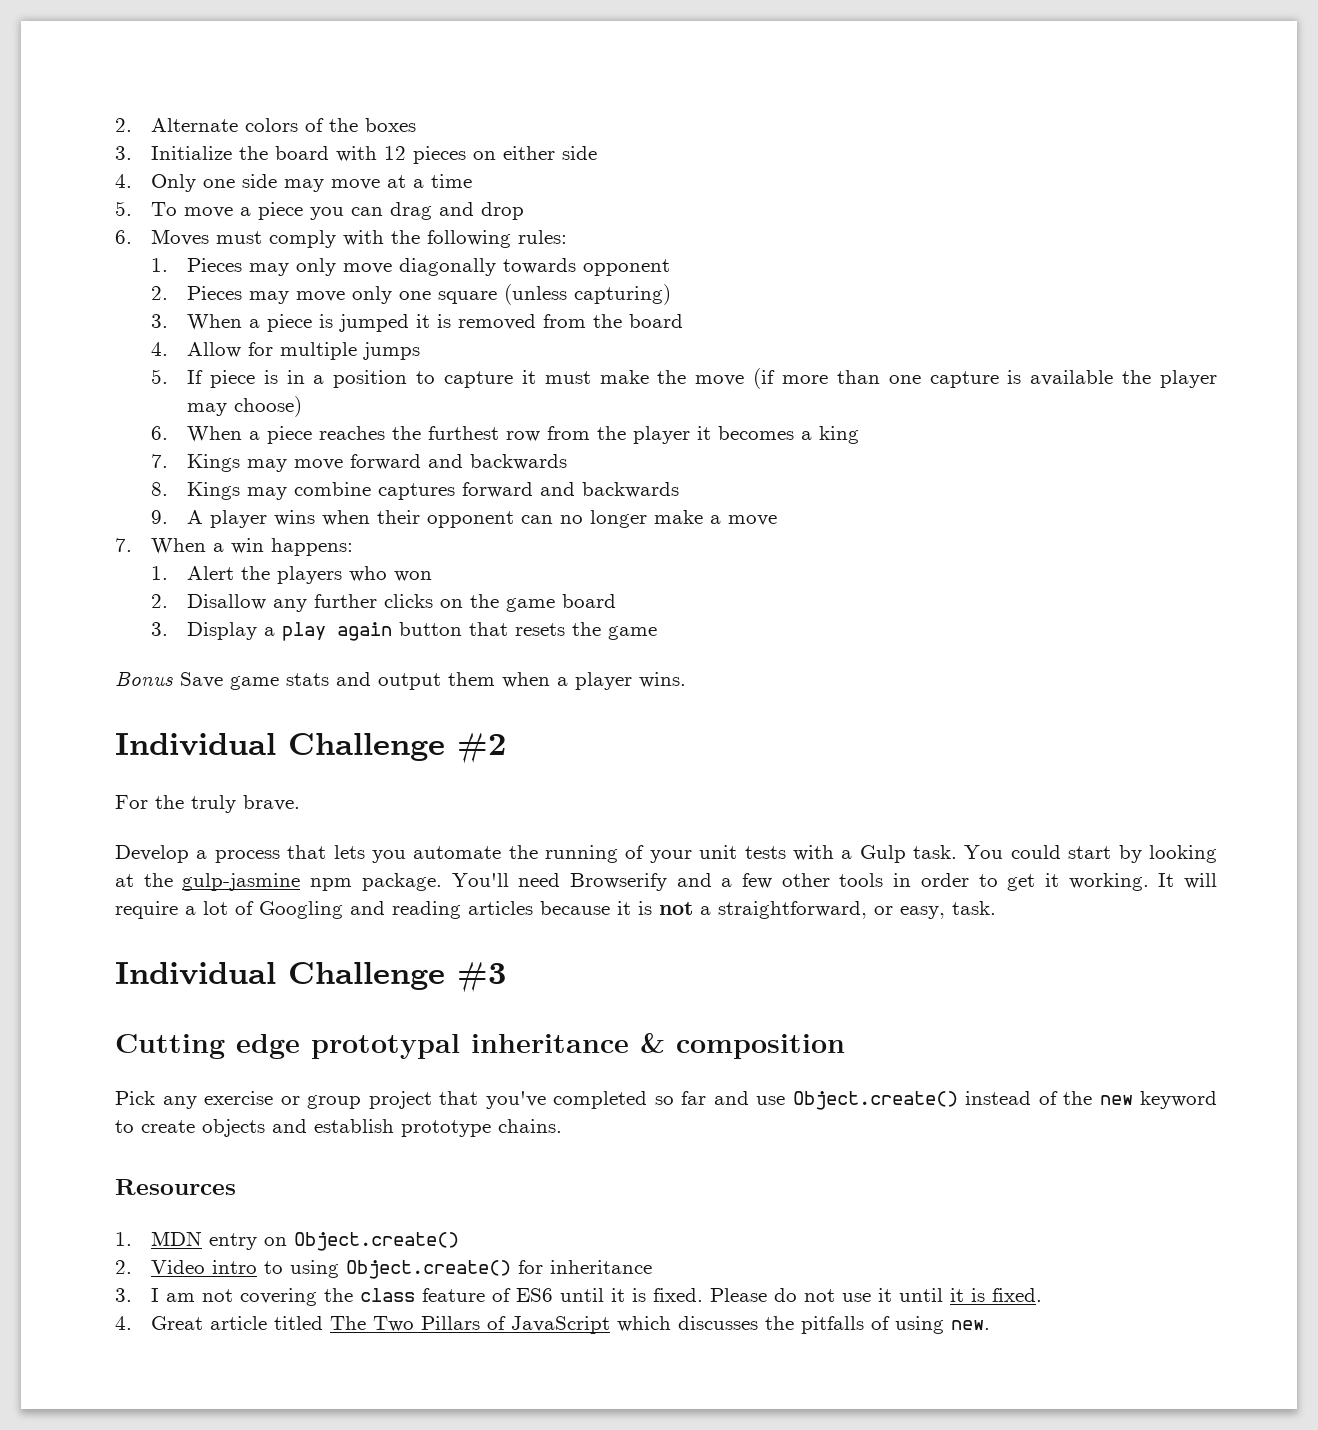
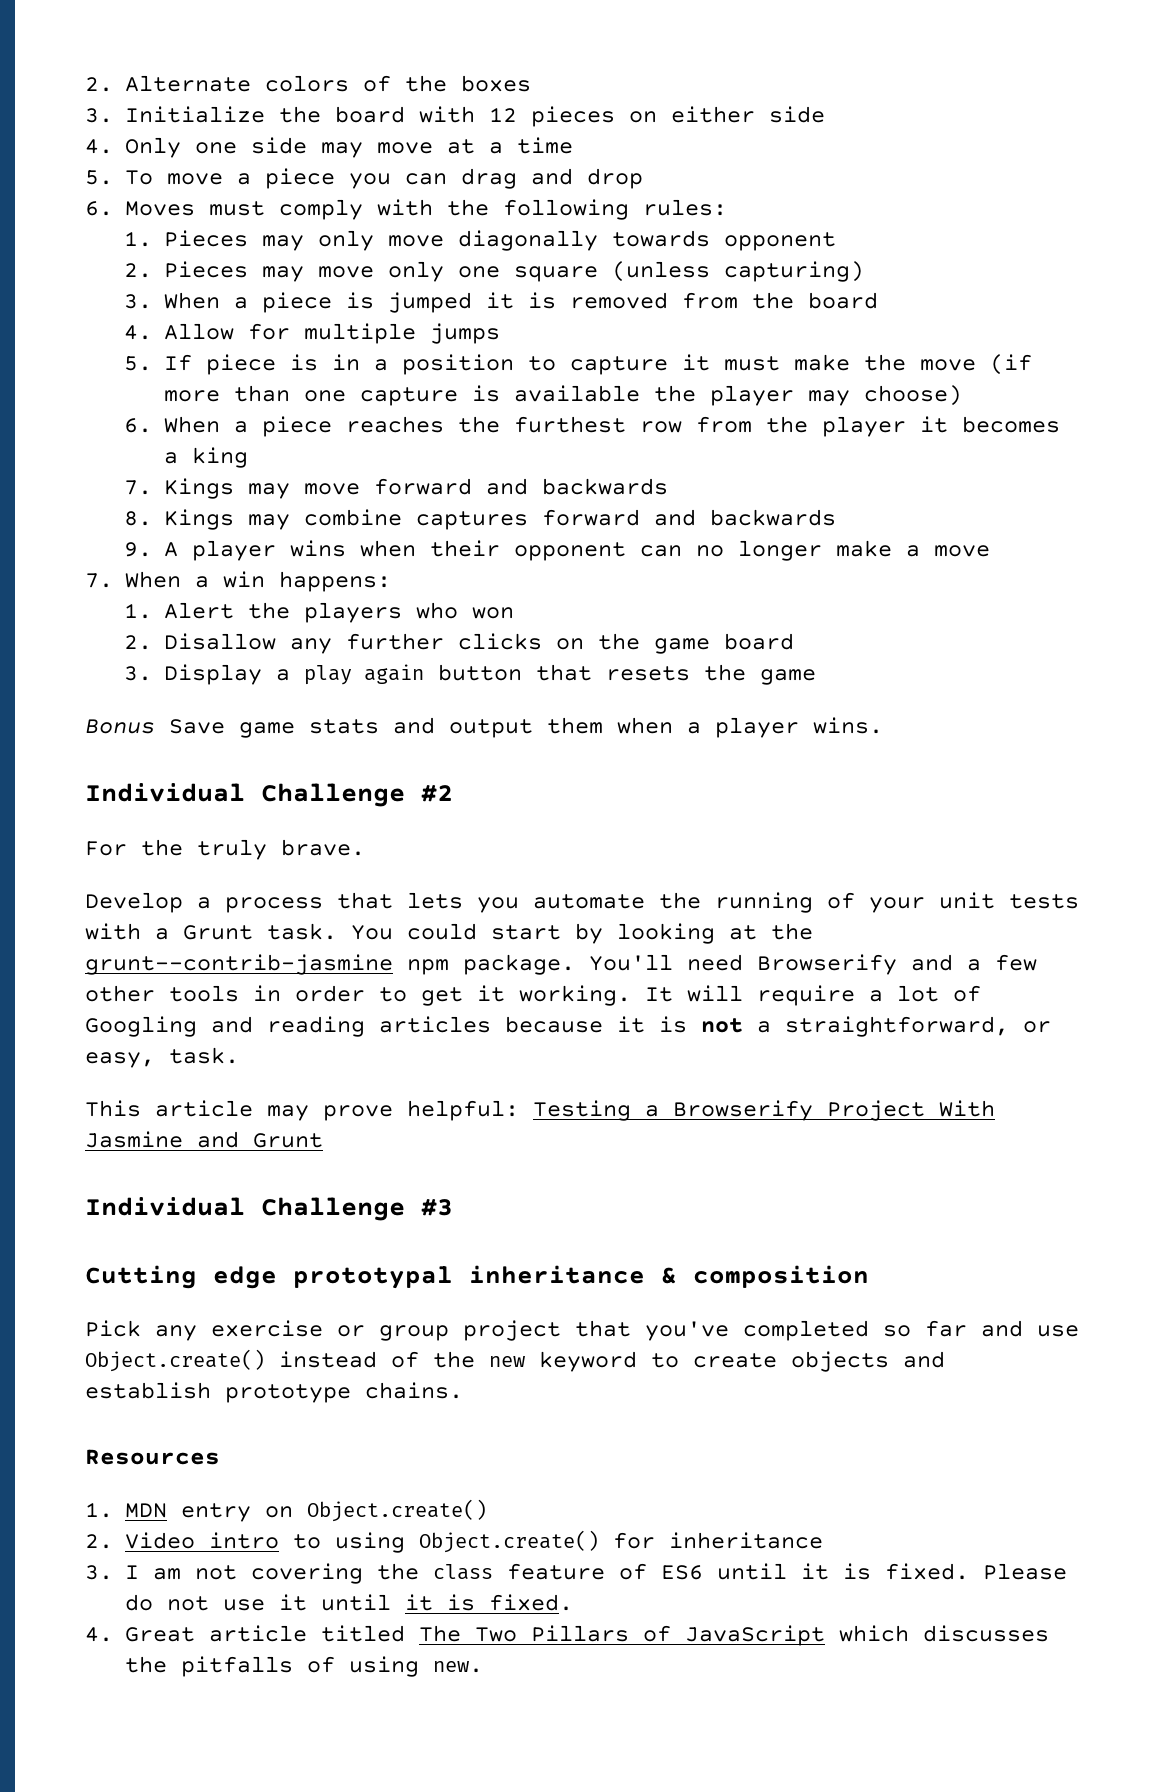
- Develop a process that lets you automate the running of your unit tests with a Gulp task.
+ Develop a process that lets you automate the running of your unit tests with a Grunt task.
- You could start by looking at the gulp-jasmine npm package.
+ You could start by looking at the grunt--contrib-jasmine npm package.
+ This article may prove helpful: Testing a Browserify Project With Jasmine and Grunt

